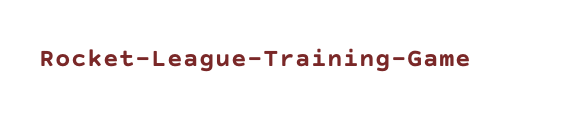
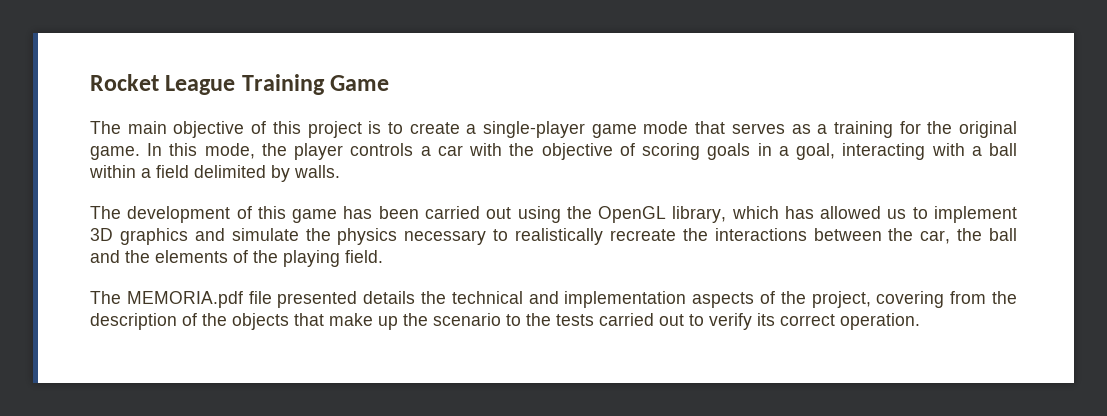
- Rocket-League-Training-Game
+ Rocket League Training Game
+ The main objective of this project is to create a single-player game mode that serves as a training for the original game. In this mode, the player controls a car with the objective of scoring goals in a goal, interacting with a ball within a field delimited by walls.
+ The development of this game has been carried out using the OpenGL library, which has allowed us to implement 3D graphics and simulate the physics necessary to realistically recreate the interactions between the car, the ball and the elements of the playing field.
+ The MEMORIA.pdf file presented details the technical and implementation aspects of the project, covering from the description of the objects that make up the scenario to the tests carried out to verify its correct operation.

